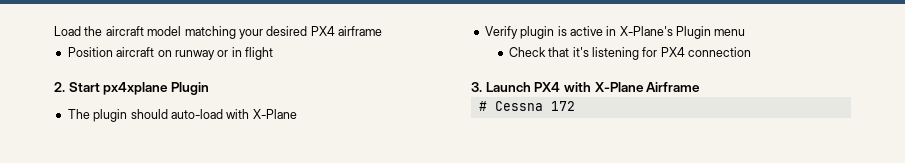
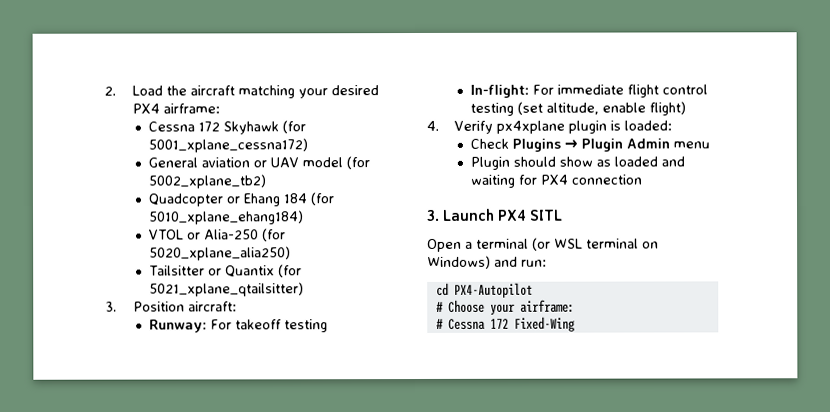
- Load the aircraft model matching your desired PX4 airframe
- Position aircraft on runway or in flight
- 2. Start px4xplane Plugin
- The plugin should auto-load with X-Plane
- Verify plugin is active in X-Plane's Plugin menu
- Check that it's listening for PX4 connection
+ 2. Load the aircraft matching your desired PX4 airframe:
+ Cessna 172 Skyhawk (for 5001_xplane_cessna172)
+ General aviation or UAV model (for 5002_xplane_tb2)
+ Quadcopter or Ehang 184 (for 5010_xplane_ehang184)
+ VTOL or Alia-250 (for 5020_xplane_alia250)
+ Tailsitter or Quantix (for 5021_xplane_qtailsitter)
+ 3. Position aircraft:
+ Runway: For takeoff testing
+ In-flight: For immediate flight control testing (set altitude, enable flight)
+ 4. Verify px4xplane plugin is loaded:
+ Check Plugins → Plugin Admin menu
+ Plugin should show as loaded and waiting for PX4 connection
- 3. Launch PX4 with X-Plane Airframe
+ 3. Launch PX4 SITL
+ Open a terminal (or WSL terminal on Windows) and run:
+ cd PX4-Autopilot
+ # Choose your airframe:
- # Cessna 172
+ # Cessna 172 Fixed-Wing

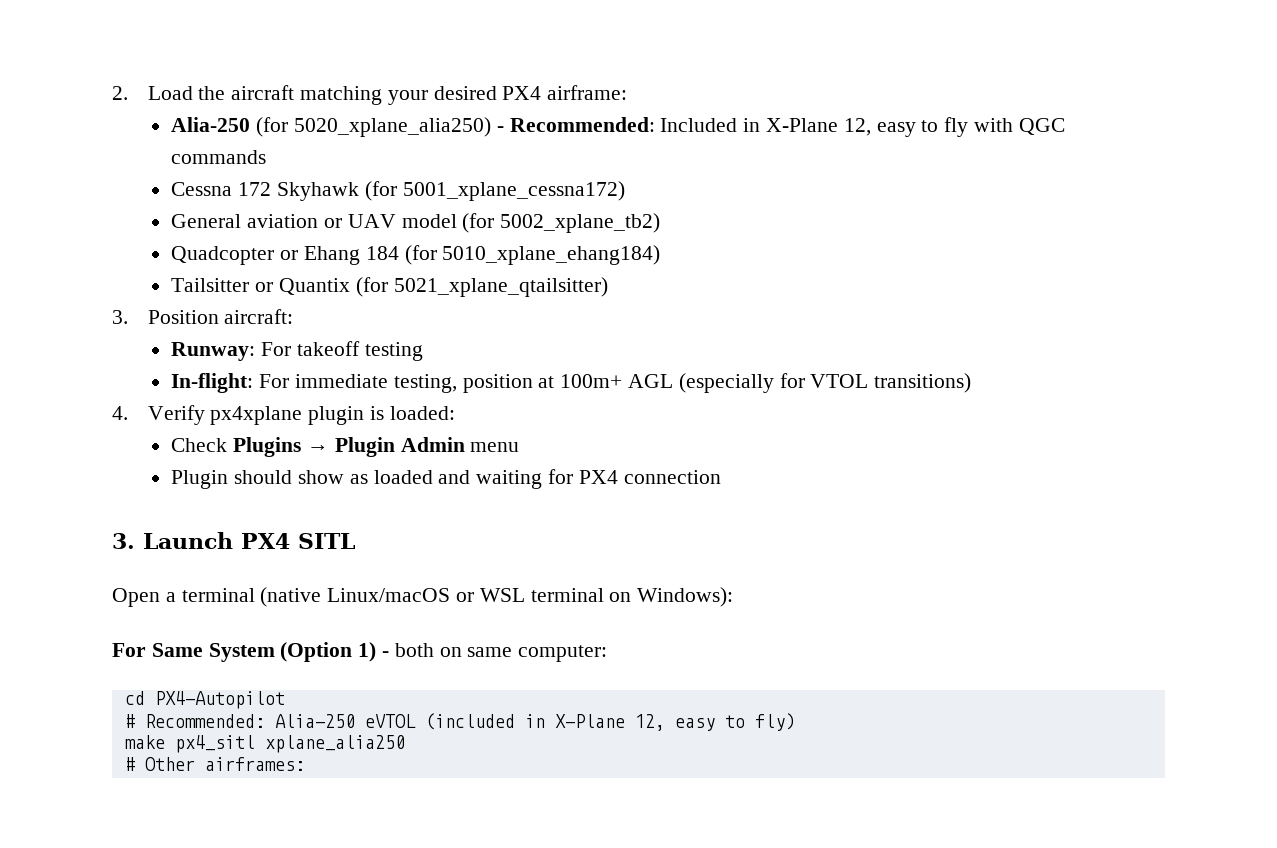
+ Alia-250 (for 5020_xplane_alia250) - Recommended: Included in X-Plane 12, easy to fly with QGC commands
- VTOL or Alia-250 (for 5020_xplane_alia250)
- In-flight: For immediate flight control testing (set altitude, enable flight)
+ In-flight: For immediate testing, position at 100m+ AGL (especially for VTOL transitions)
- Open a terminal (or WSL terminal on Windows) and run:
+ Open a terminal (native Linux/macOS or WSL terminal on Windows):
+ For Same System (Option 1) - both on same computer:
  cd PX4-Autopilot
- # Choose your airframe:
- # Cessna 172 Fixed-Wing
+ # Recommended: Alia-250 eVTOL (included in X-Plane 12, easy to fly)
+ make px4_sitl xplane_alia250
+ # Other airframes:

